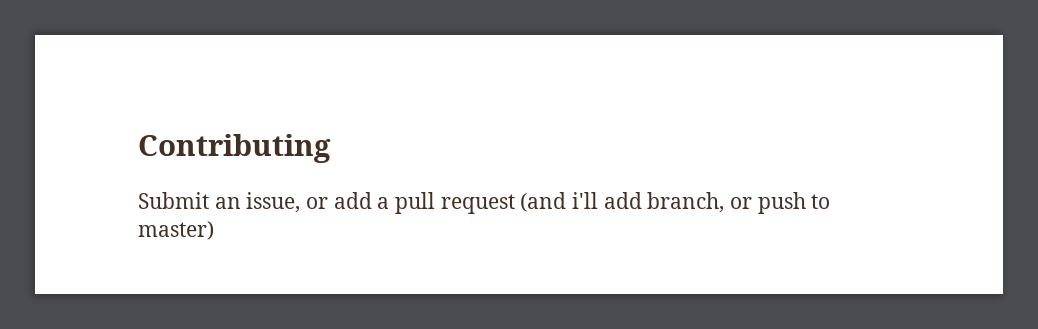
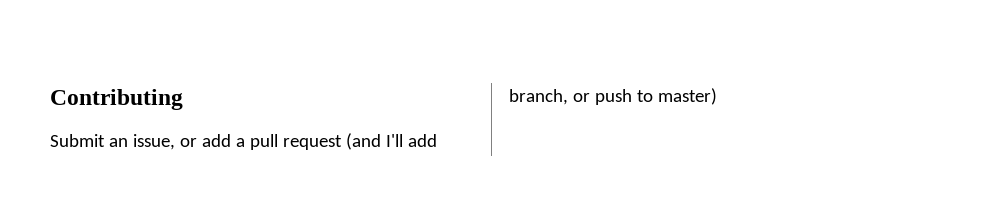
- Submit an issue, or add a pull request (and i'll add branch, or push to master)
+ Submit an issue, or add a pull request (and I'll add branch, or push to master)

